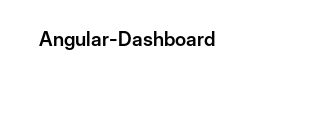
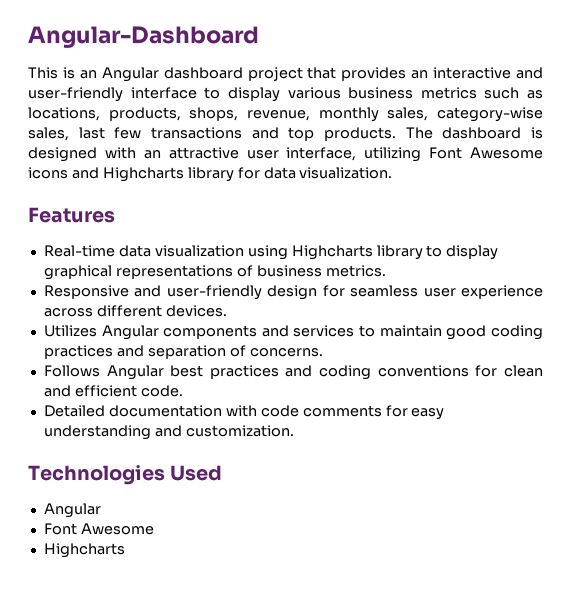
+ This is an Angular dashboard project that provides an interactive and user-friendly interface to display various business metrics such as locations, products, shops, revenue, monthly sales, category-wise sales, last few transactions and top products. The dashboard is designed with an attractive user interface, utilizing Font Awesome icons and Highcharts library for data visualization.
+ Features
+ Real-time data visualization using Highcharts library to display graphical representations of business metrics.
+ Responsive and user-friendly design for seamless user experience across different devices.
+ Utilizes Angular components and services to maintain good coding practices and separation of concerns.
+ Follows Angular best practices and coding conventions for clean and efficient code.
+ Detailed documentation with code comments for easy understanding and customization.
+ Technologies Used
+ Angular
+ Font Awesome
+ Highcharts

